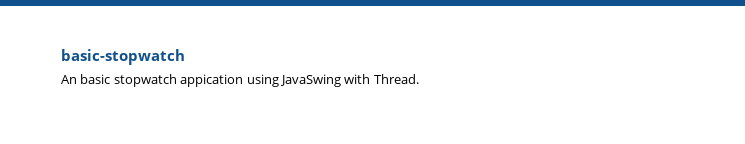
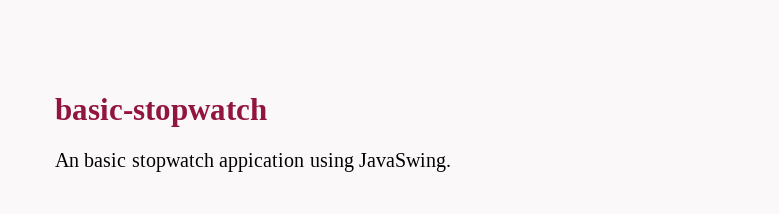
- An basic stopwatch appication using JavaSwing with Thread.
+ An basic stopwatch appication using JavaSwing.

